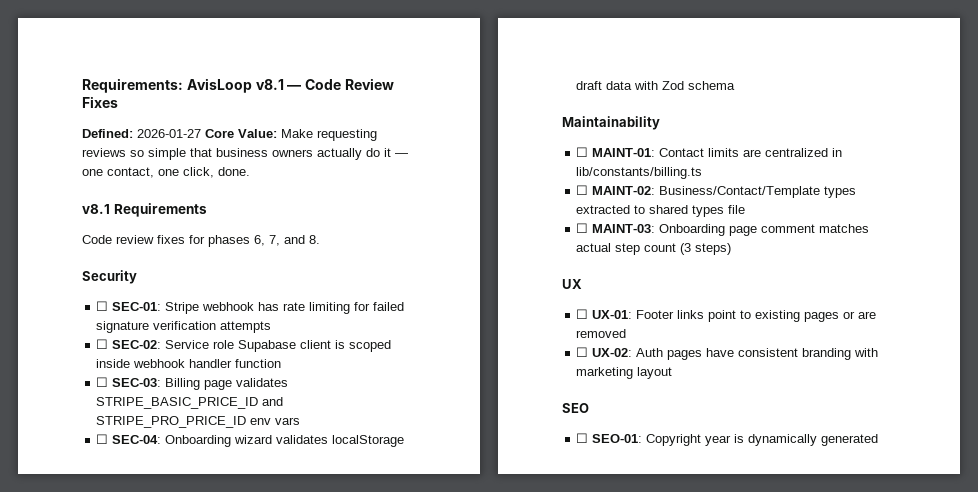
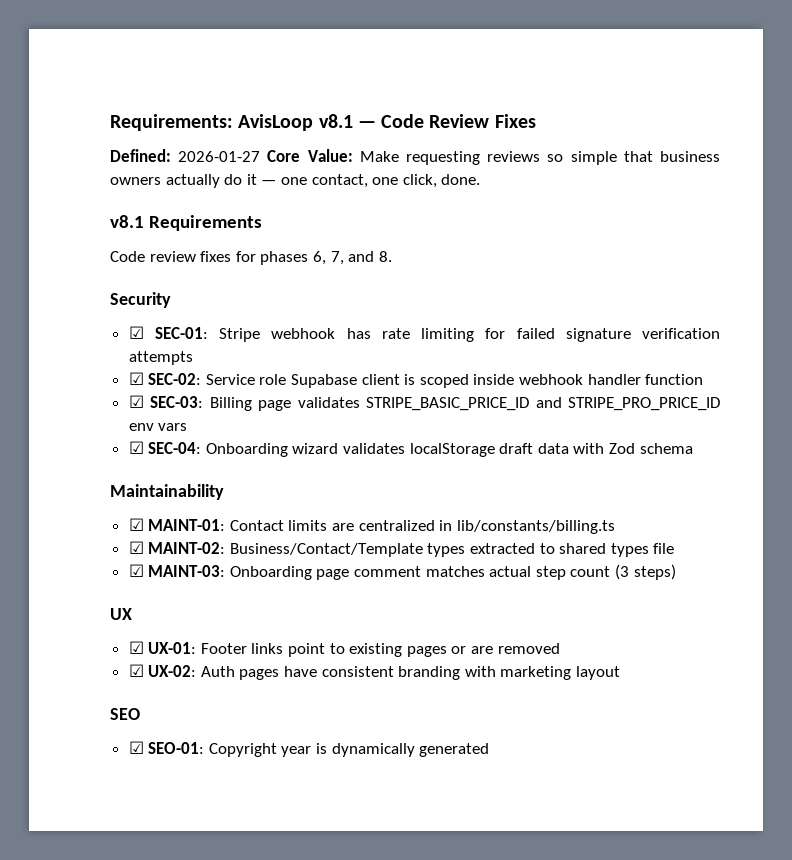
- ☐ SEC-01: Stripe webhook has rate limiting for failed signature verification attempts
+ ☑ SEC-01: Stripe webhook has rate limiting for failed signature verification attempts
- ☐ SEC-02: Service role Supabase client is scoped inside webhook handler function
+ ☑ SEC-02: Service role Supabase client is scoped inside webhook handler function
- ☐ SEC-03: Billing page validates STRIPE_BASIC_PRICE_ID and STRIPE_PRO_PRICE_ID env vars
+ ☑ SEC-03: Billing page validates STRIPE_BASIC_PRICE_ID and STRIPE_PRO_PRICE_ID env vars
- ☐ SEC-04: Onboarding wizard validates localStorage draft data with Zod schema
+ ☑ SEC-04: Onboarding wizard validates localStorage draft data with Zod schema
- ☐ MAINT-01: Contact limits are centralized in lib/constants/billing.ts
+ ☑ MAINT-01: Contact limits are centralized in lib/constants/billing.ts
- ☐ MAINT-02: Business/Contact/Template types extracted to shared types file
+ ☑ MAINT-02: Business/Contact/Template types extracted to shared types file
- ☐ MAINT-03: Onboarding page comment matches actual step count (3 steps)
+ ☑ MAINT-03: Onboarding page comment matches actual step count (3 steps)
- ☐ UX-01: Footer links point to existing pages or are removed
+ ☑ UX-01: Footer links point to existing pages or are removed
- ☐ UX-02: Auth pages have consistent branding with marketing layout
+ ☑ UX-02: Auth pages have consistent branding with marketing layout
- ☐ SEO-01: Copyright year is dynamically generated
+ ☑ SEO-01: Copyright year is dynamically generated

